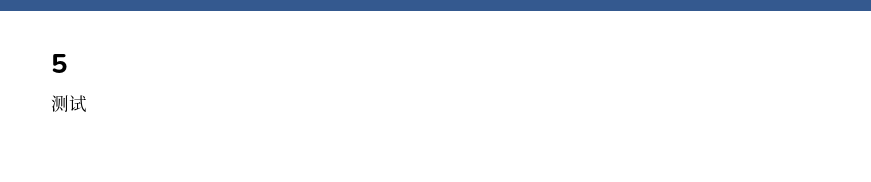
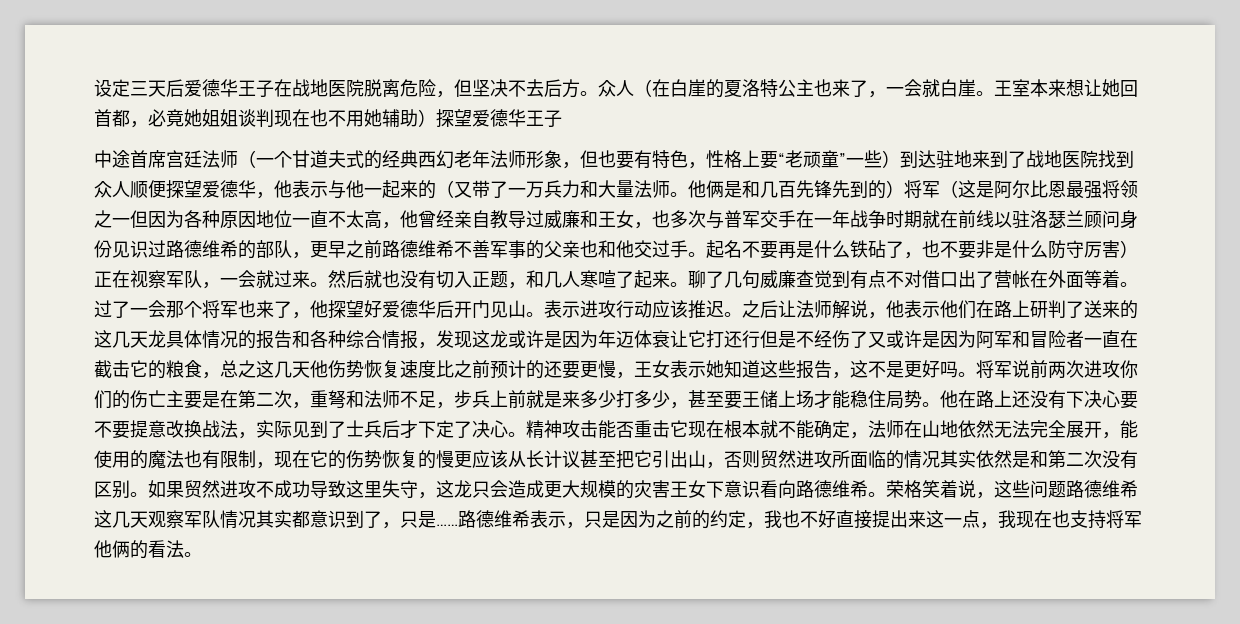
- 5
- 测试
+ 设定三天后爱德华王子在战地医院脱离危险，但坚决不去后方。众人（在白崖的夏洛特公主也来了，一会就白崖。王室本来想让她回首都，必竟她姐姐谈判现在也不用她辅助）探望爱德华王子
+ 中途首席宫廷法师（一个甘道夫式的经典西幻老年法师形象，但也要有特色，性格上要“老顽童”一些）到达驻地来到了战地医院找到众人顺便探望爱德华，他表示与他一起来的（又带了一万兵力和大量法师。他俩是和几百先锋先到的）将军（这是阿尔比恩最强将领之一但因为各种原因地位一直不太高，他曾经亲自教导过威廉和王女，也多次与普军交手在一年战争时期就在前线以驻洛瑟兰顾问身份见识过路德维希的部队，更早之前路德维希不善军事的父亲也和他交过手。起名不要再是什么铁砧了，也不要非是什么防守厉害）正在视察军队，一会就过来。然后就也没有切入正题，和几人寒喧了起来。聊了几句威廉查觉到有点不对借口出了营帐在外面等着。过了一会那个将军也来了，他探望好爱德华后开门见山。表示进攻行动应该推迟。之后让法师解说，他表示他们在路上研判了送来的这几天龙具体情况的报告和各种综合情报，发现这龙或许是因为年迈体衰让它打还行但是不经伤了又或许是因为阿军和冒险者一直在截击它的粮食，总之这几天他伤势恢复速度比之前预计的还要更慢，王女表示她知道这些报告，这不是更好吗。将军说前两次进攻你们的伤亡主要是在第二次，重弩和法师不足，步兵上前就是来多少打多少，甚至要王储上场才能稳住局势。他在路上还没有下决心要不要提意改换战法，实际见到了士兵后才下定了决心。精神攻击能否重击它现在根本就不能确定，法师在山地依然无法完全展开，能使用的魔法也有限制，现在它的伤势恢复的慢更应该从长计议甚至把它引出山，否则贸然进攻所面临的情况其实依然是和第二次没有区别。如果贸然进攻不成功导致这里失守，这龙只会造成更大规模的灾害王女下意识看向路德维希。荣格笑着说，这些问题路德维希这几天观察军队情况其实都意识到了，只是……路德维希表示，只是因为之前的约定，我也不好直接提出来这一点，我现在也支持将军他俩的看法。

